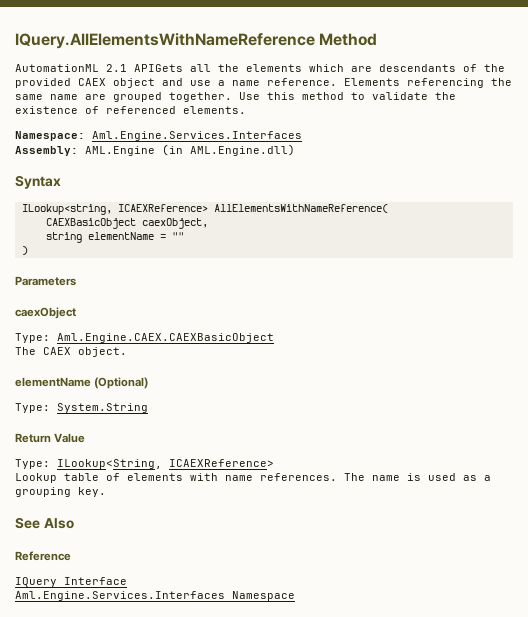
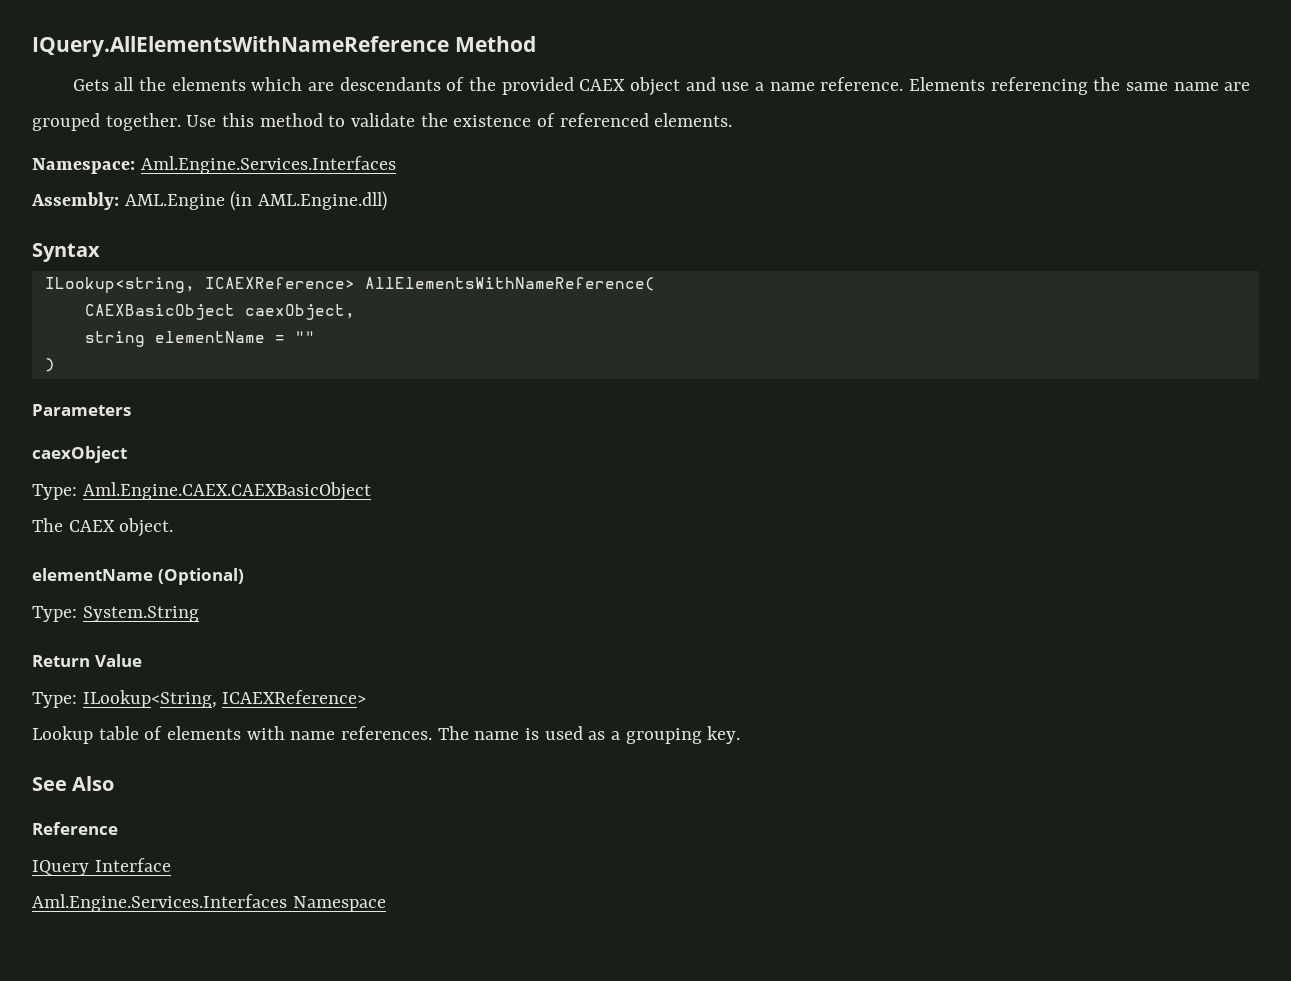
- AutomationML 2.1 APIGets all the elements which are descendants of the provided CAEX object and use a name reference.
+ Gets all the elements which are descendants of the provided CAEX object and use a name reference.

